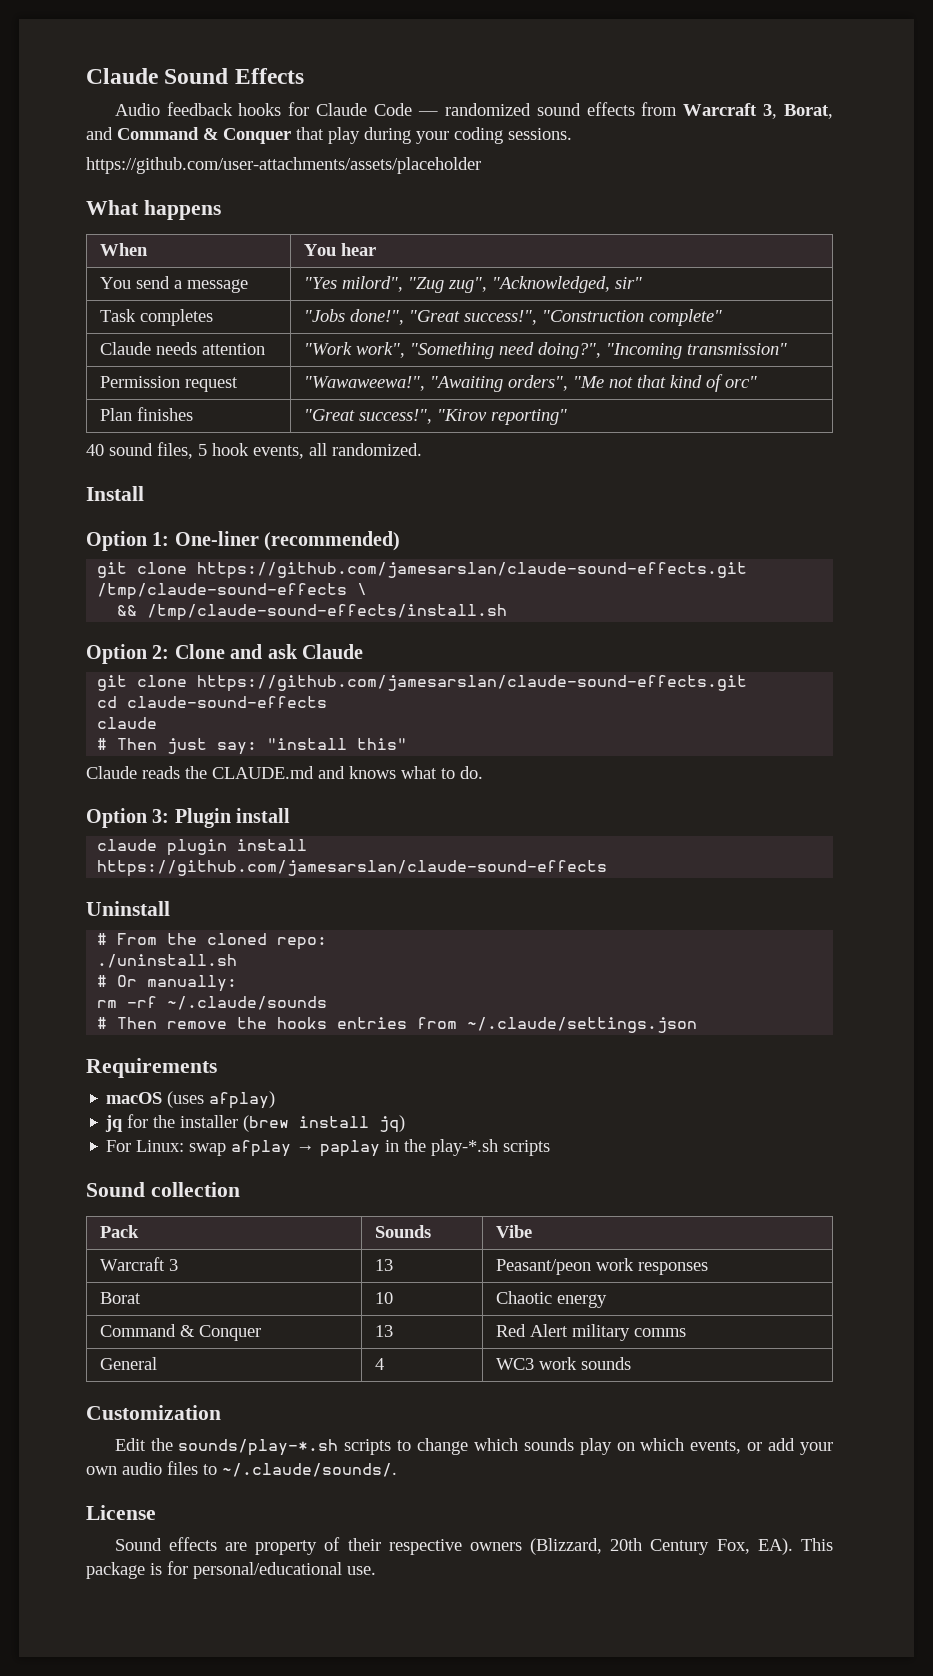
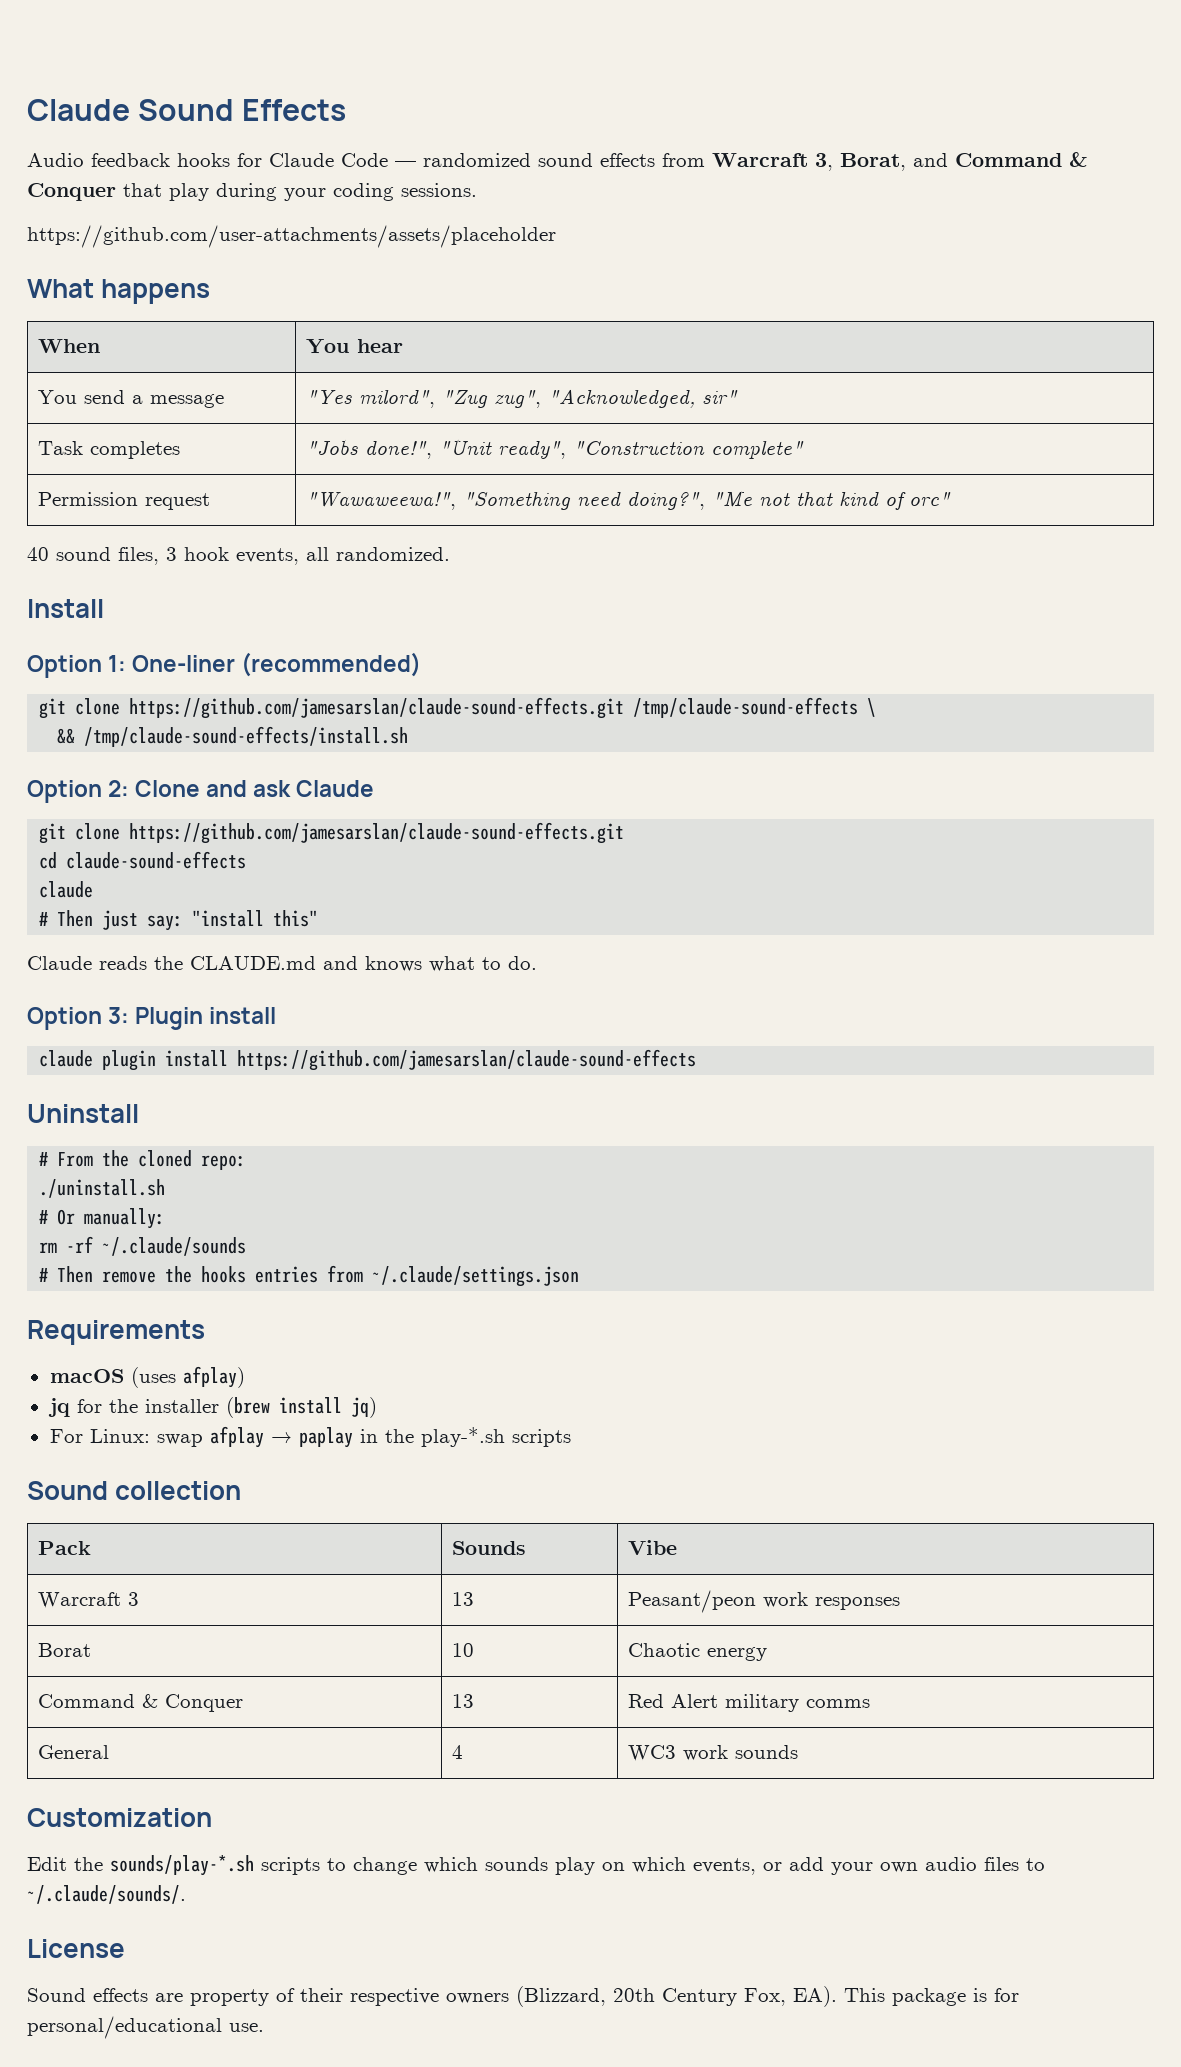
- Task completes | "Jobs done!", "Great success!", "Construction complete"
+ Task completes | "Jobs done!", "Unit ready", "Construction complete"
- Claude needs attention | "Work work", "Something need doing?", "Incoming transmission"
- Permission request | "Wawaweewa!", "Awaiting orders", "Me not that kind of orc"
+ Permission request | "Wawaweewa!", "Something need doing?", "Me not that kind of orc"
- Plan finishes | "Great success!", "Kirov reporting"
- 40 sound files, 5 hook events, all randomized.
+ 40 sound files, 3 hook events, all randomized.

